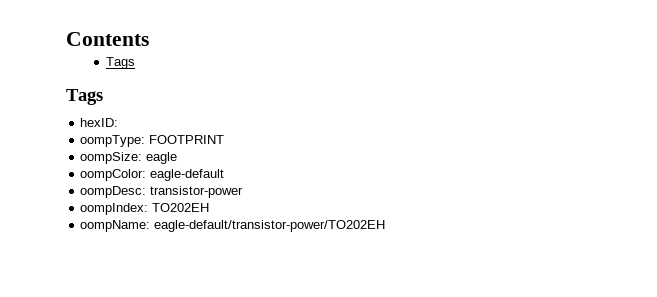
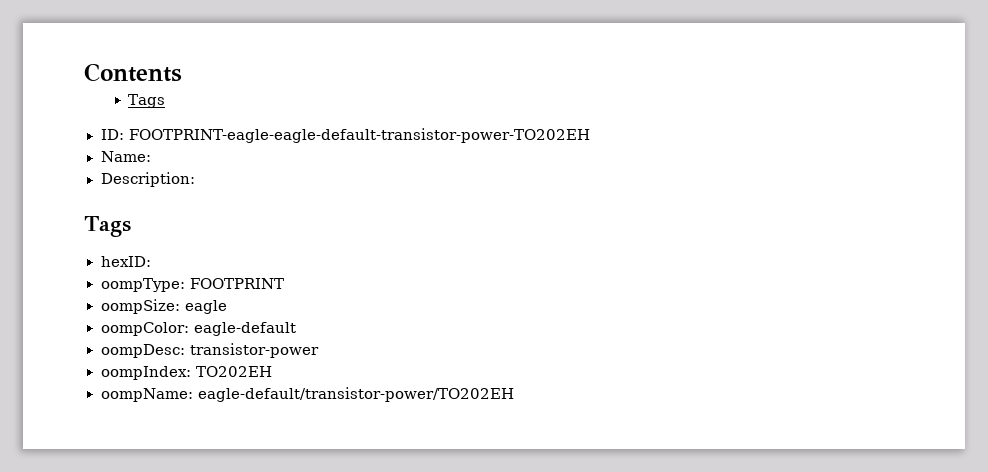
+ ID: FOOTPRINT-eagle-eagle-default-transistor-power-TO202EH
+ Name:
+ Description:

